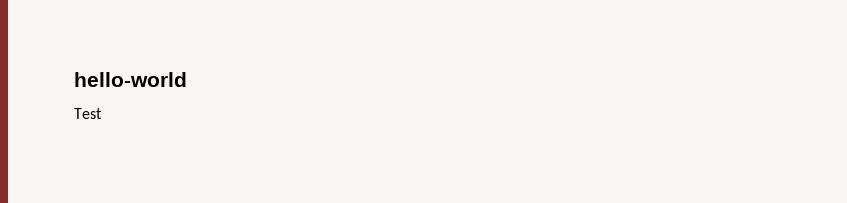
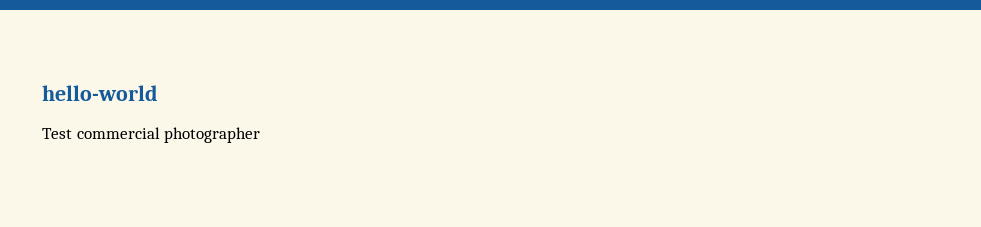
- Test
+ Test commercial photographer

